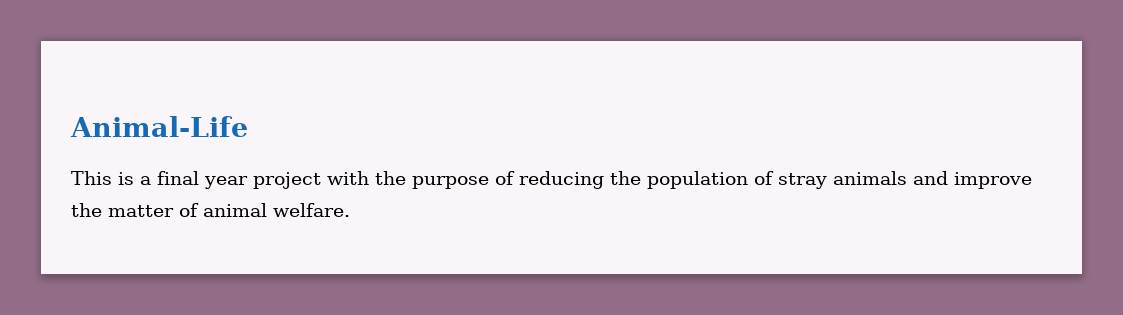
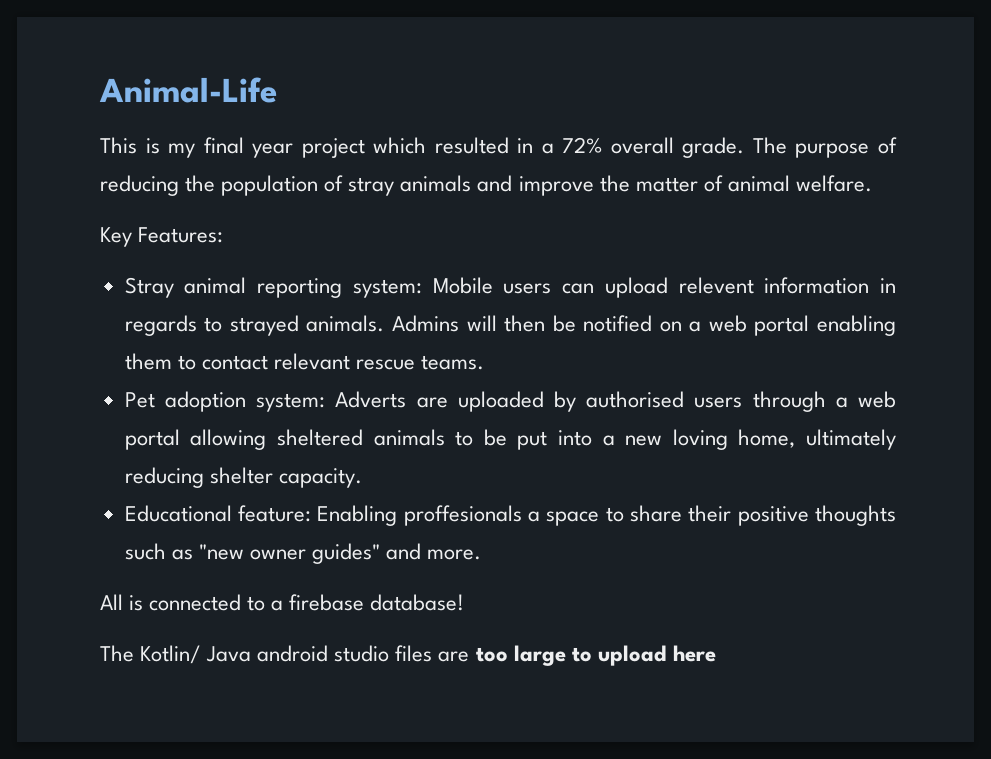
- This is a final year project with the purpose of reducing the population of stray animals and improve the matter of animal welfare.
+ This is my final year project which resulted in a 72% overall grade. The purpose of reducing the population of stray animals and improve the matter of animal welfare.
+ Key Features:
+ Stray animal reporting system: Mobile users can upload relevent information in regards to strayed animals. Admins will then be notified on a web portal enabling them to contact relevant rescue teams.
+ Pet adoption system: Adverts are uploaded by authorised users through a web portal allowing sheltered animals to be put into a new loving home, ultimately reducing shelter capacity.
+ Educational feature: Enabling proffesionals a space to share their positive thoughts such as "new owner guides" and more.
+ All is connected to a firebase database!
+ The Kotlin/ Java android studio files are too large to upload here

